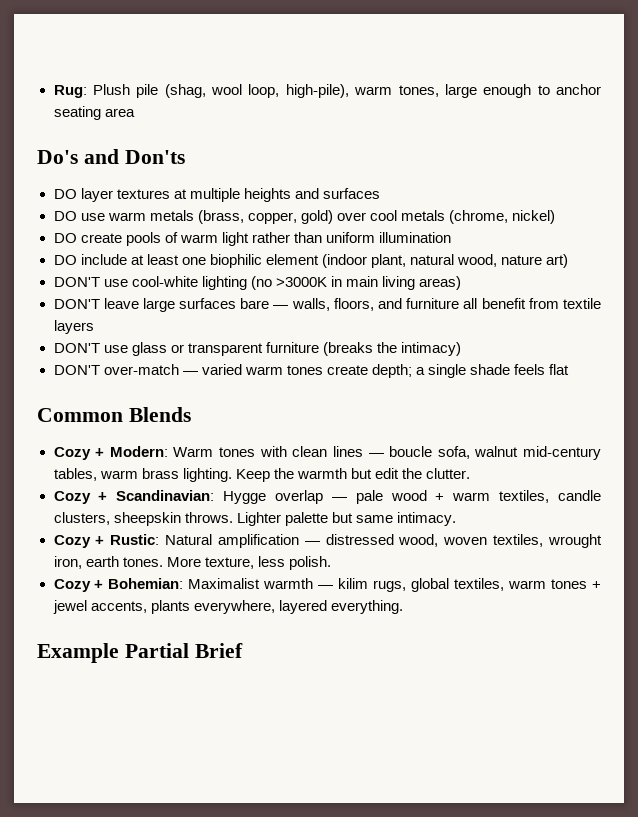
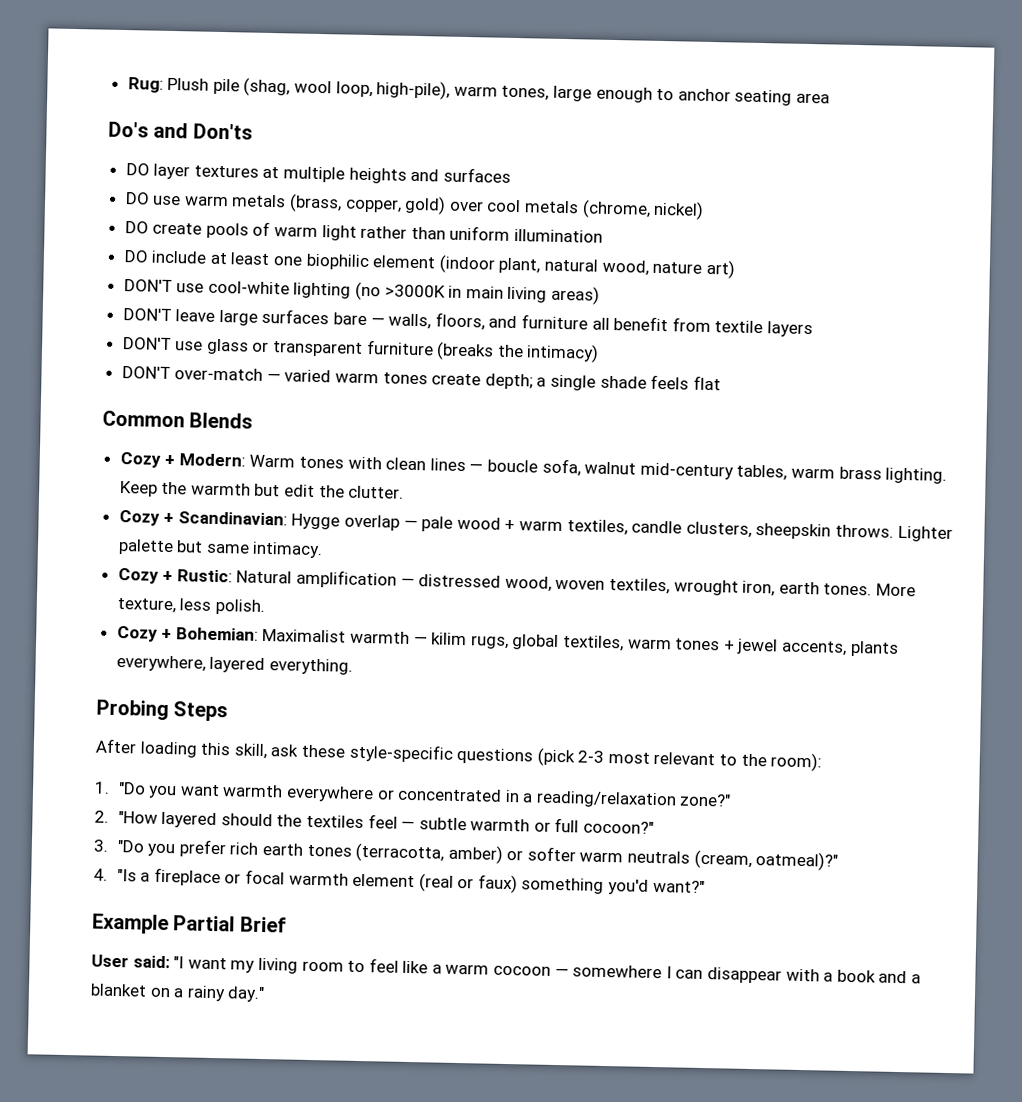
+ Probing Steps
+ After loading this skill, ask these style-specific questions (pick 2-3 most relevant to the room):
+ 1. "Do you want warmth everywhere or concentrated in a reading/relaxation zone?"
+ 2. "How layered should the textiles feel — subtle warmth or full cocoon?"
+ 3. "Do you prefer rich earth tones (terracotta, amber) or softer warm neutrals (cream, oatmeal)?"
+ 4. "Is a fireplace or focal warmth element (real or faux) something you'd want?"
  Example Partial Brief
+ User said: "I want my living room to feel like a warm cocoon — somewhere I can disappear with a book and a blanket on a rainy day."

